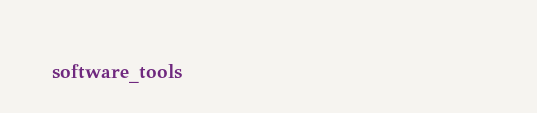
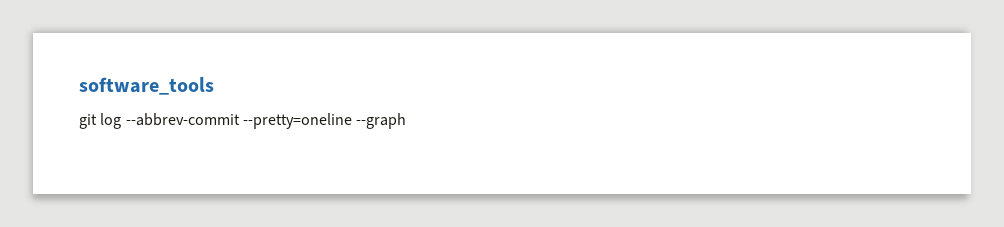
+ git log --abbrev-commit --pretty=oneline --graph

